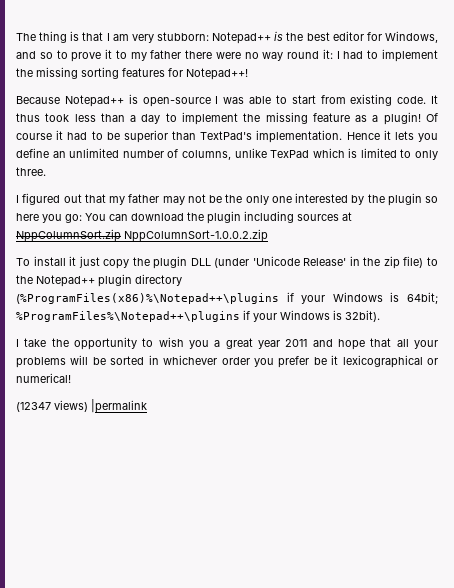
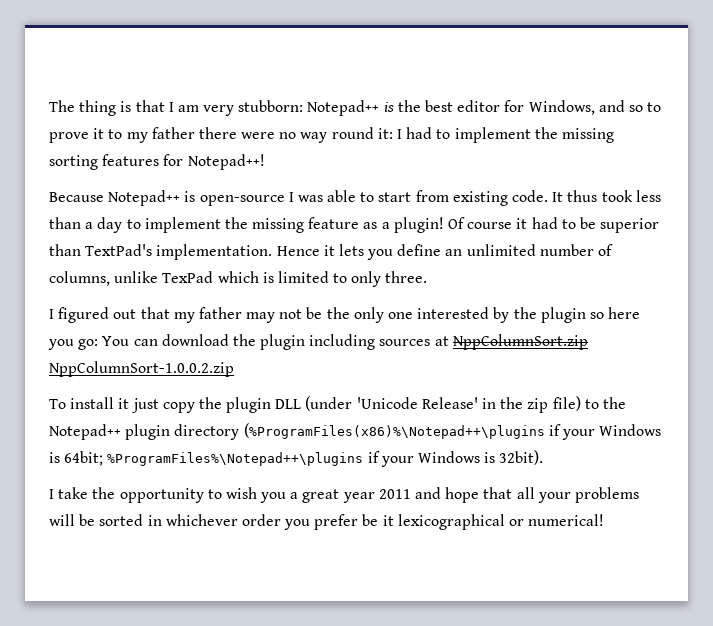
- (12347 views) |permalink

